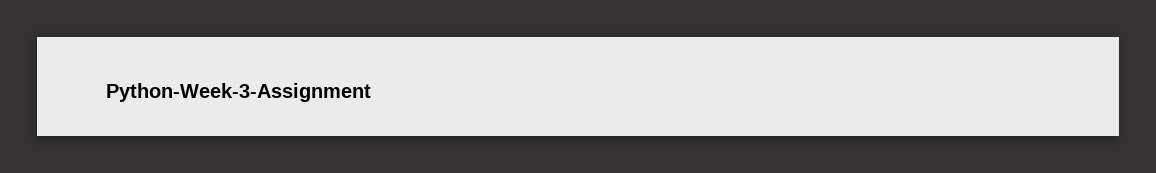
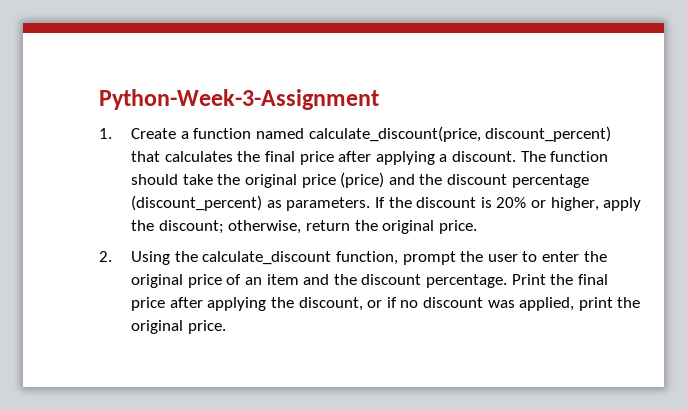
+ 1. Create a function named calculate_discount(price, discount_percent) that calculates the final price after applying a discount. The function should take the original price (price) and the discount percentage (discount_percent) as parameters. If the discount is 20% or higher, apply the discount; otherwise, return the original price.
+ 2. Using the calculate_discount function, prompt the user to enter the original price of an item and the discount percentage. Print the final price after applying the discount, or if no discount was applied, print the original price.

